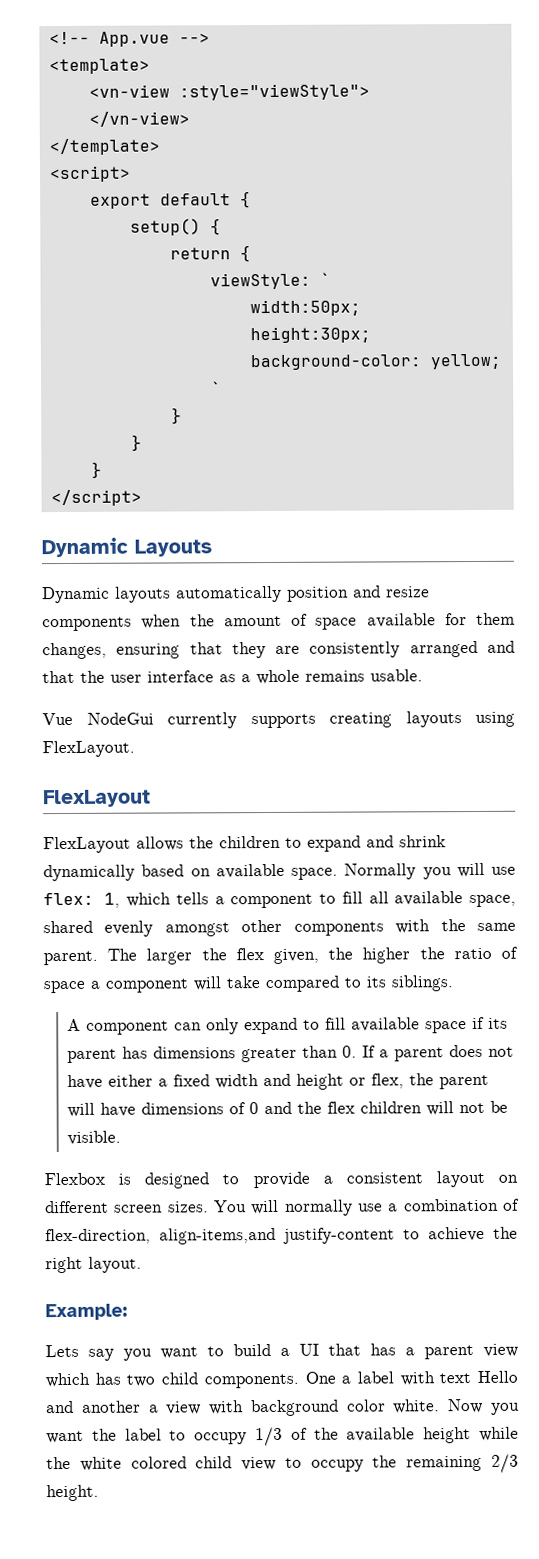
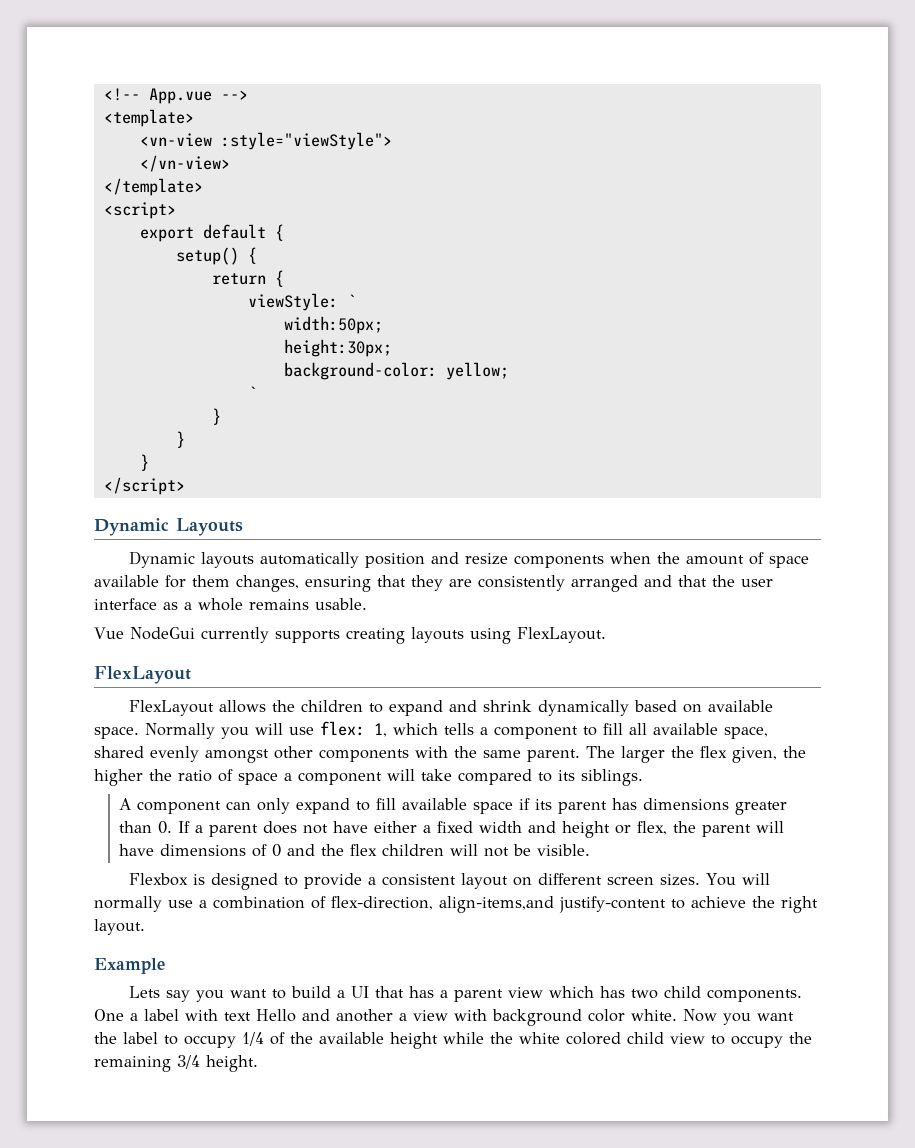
- Example:
+ Example
- Now you want the label to occupy 1/3 of the available height while the white colored child view to occupy the remaining 2/3 height.
+ Now you want the label to occupy 1/4 of the available height while the white colored child view to occupy the remaining 3/4 height.

